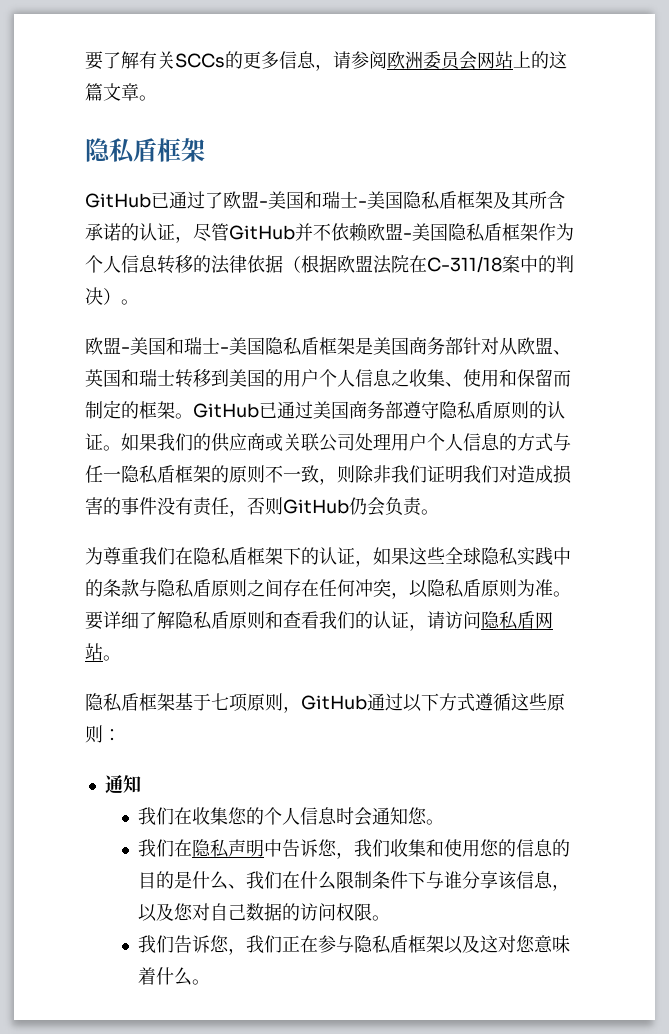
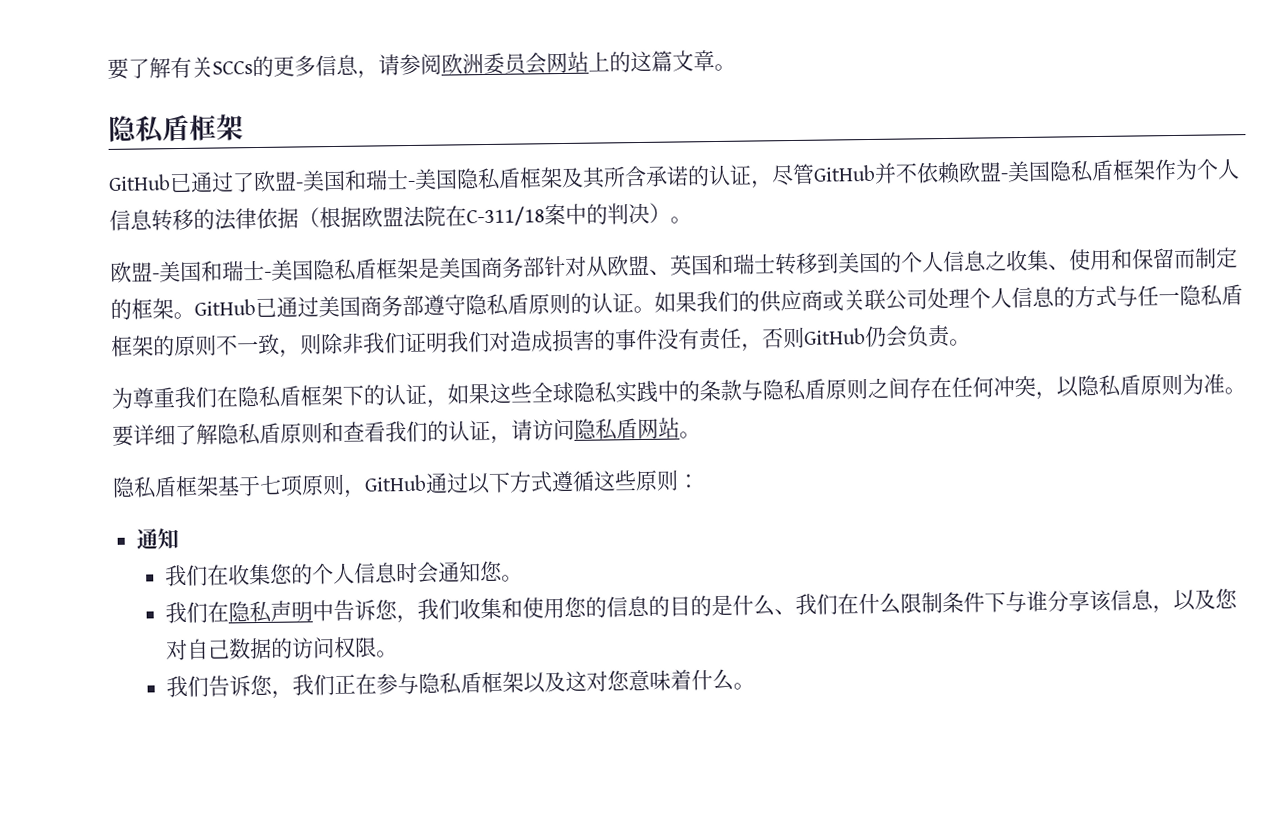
- 欧盟-美国和瑞士-美国隐私盾框架是美国商务部针对从欧盟、英国和瑞士转移到美国的用户个人信息之收集、使用和保留而制定的框架。
+ 欧盟-美国和瑞士-美国隐私盾框架是美国商务部针对从欧盟、英国和瑞士转移到美国的个人信息之收集、使用和保留而制定的框架。
- 如果我们的供应商或关联公司处理用户个人信息的方式与任一隐私盾框架的原则不一致，则除非我们证明我们对造成损害的事件没有责任，否则GitHub仍会负责。
+ 如果我们的供应商或关联公司处理个人信息的方式与任一隐私盾框架的原则不一致，则除非我们证明我们对造成损害的事件没有责任，否则GitHub仍会负责。

